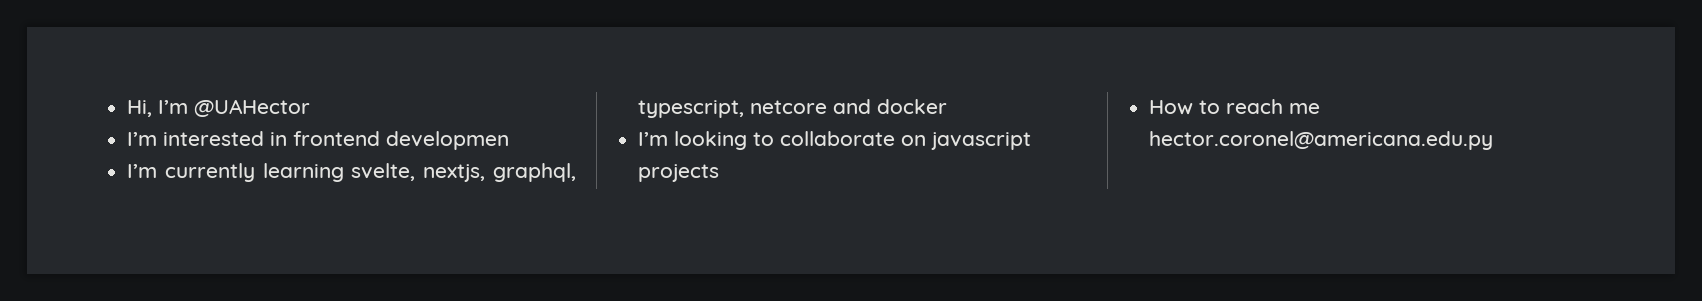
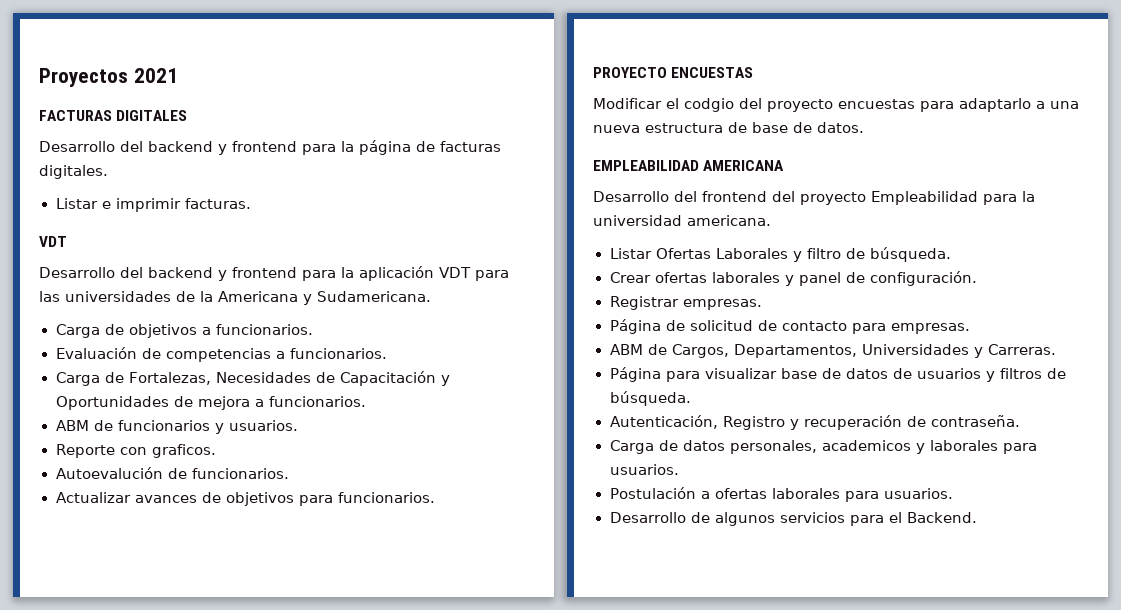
- Hi, I’m @UAHector
- I’m interested in frontend developmen
- I’m currently learning svelte, nextjs, graphql, typescript, netcore and docker
- I’m looking to collaborate on javascript projects
- How to reach me hector.coronel@americana.edu.py
+ Proyectos 2021
+ FACTURAS DIGITALES
+ Desarrollo del backend y frontend para la página de facturas digitales.
+ Listar e imprimir facturas.
+ VDT
+ Desarrollo del backend y frontend para la aplicación VDT para las universidades de la Americana y Sudamericana.
+ Carga de objetivos a funcionarios.
+ Evaluación de competencias a funcionarios.
+ Carga de Fortalezas, Necesidades de Capacitación y Oportunidades de mejora a funcionarios.
+ ABM de funcionarios y usuarios.
+ Reporte con graficos.
+ Autoevalución de funcionarios.
+ Actualizar avances de objetivos para funcionarios.
+ PROYECTO ENCUESTAS
+ Modificar el codgio del proyecto encuestas para adaptarlo a una nueva estructura de base de datos.
+ EMPLEABILIDAD AMERICANA
+ Desarrollo del frontend del proyecto Empleabilidad para la universidad americana.
+ Listar Ofertas Laborales y filtro de búsqueda.
+ Crear ofertas laborales y panel de configuración.
+ Registrar empresas.
+ Página de solicitud de contacto para empresas.
+ ABM de Cargos, Departamentos, Universidades y Carreras.
+ Página para visualizar base de datos de usuarios y filtros de búsqueda.
+ Autenticación, Registro y recuperación de contraseña.
+ Carga de datos personales, academicos y laborales para usuarios.
+ Postulación a ofertas laborales para usuarios.
+ Desarrollo de algunos servicios para el Backend.

